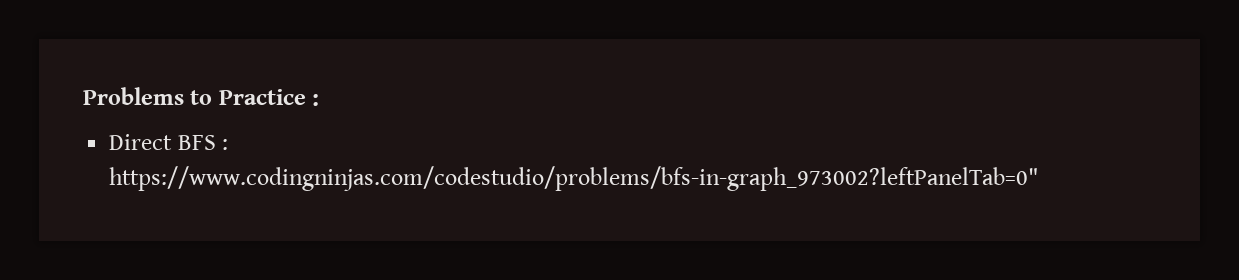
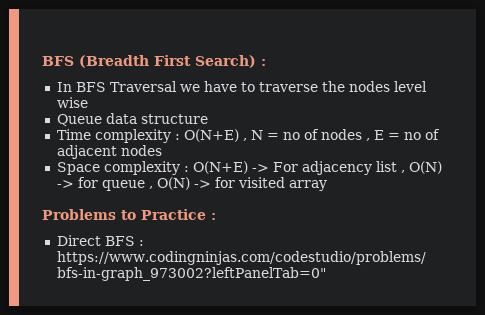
+ BFS (Breadth First Search) :
+ In BFS Traversal we have to traverse the nodes level wise
+ Queue data structure
+ Time complexity : O(N+E) , N = no of nodes , E = no of adjacent nodes
+ Space complexity : O(N+E) -> For adjacency list , O(N) -> for queue , O(N) -> for visited array

